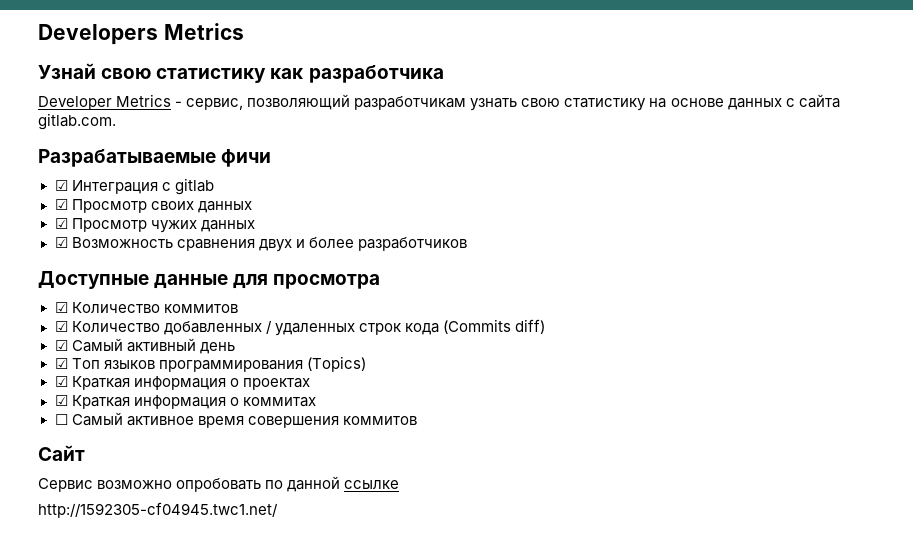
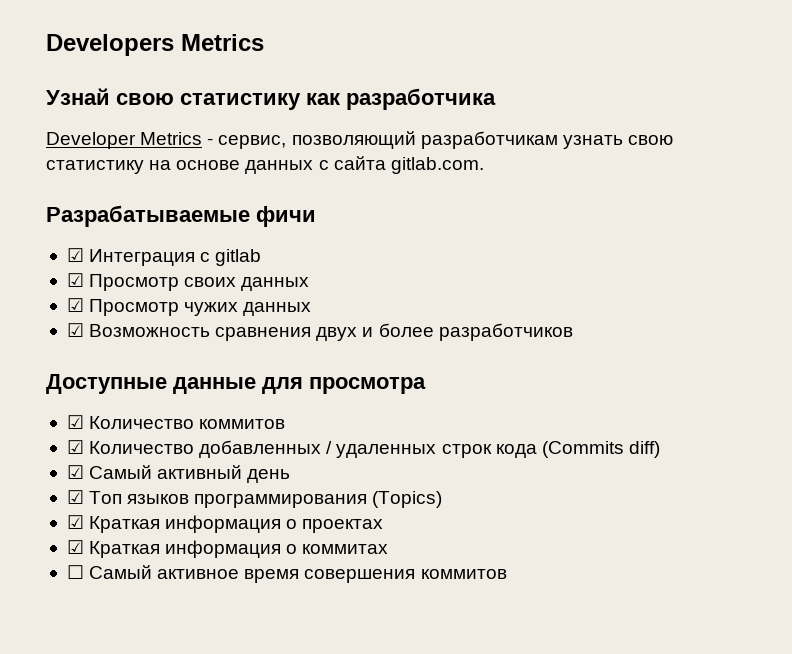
- Сайт
- Сервис возможно опробовать по данной ссылке
- http://1592305-cf04945.twc1.net/

